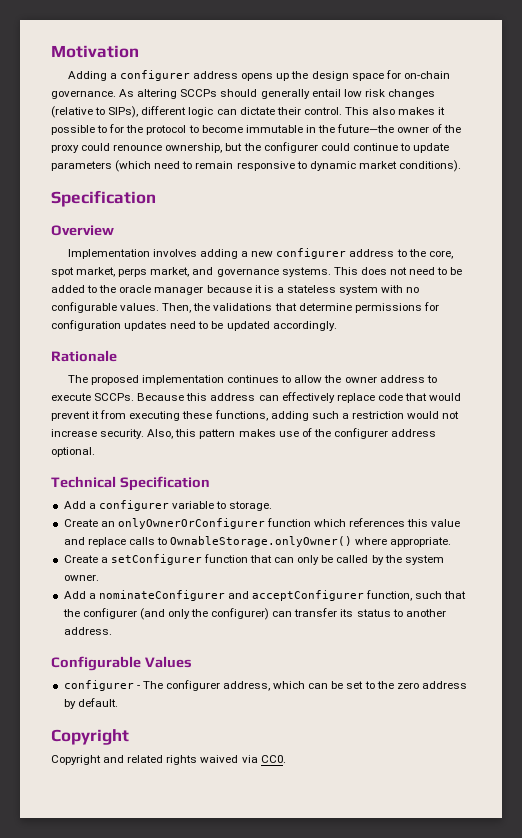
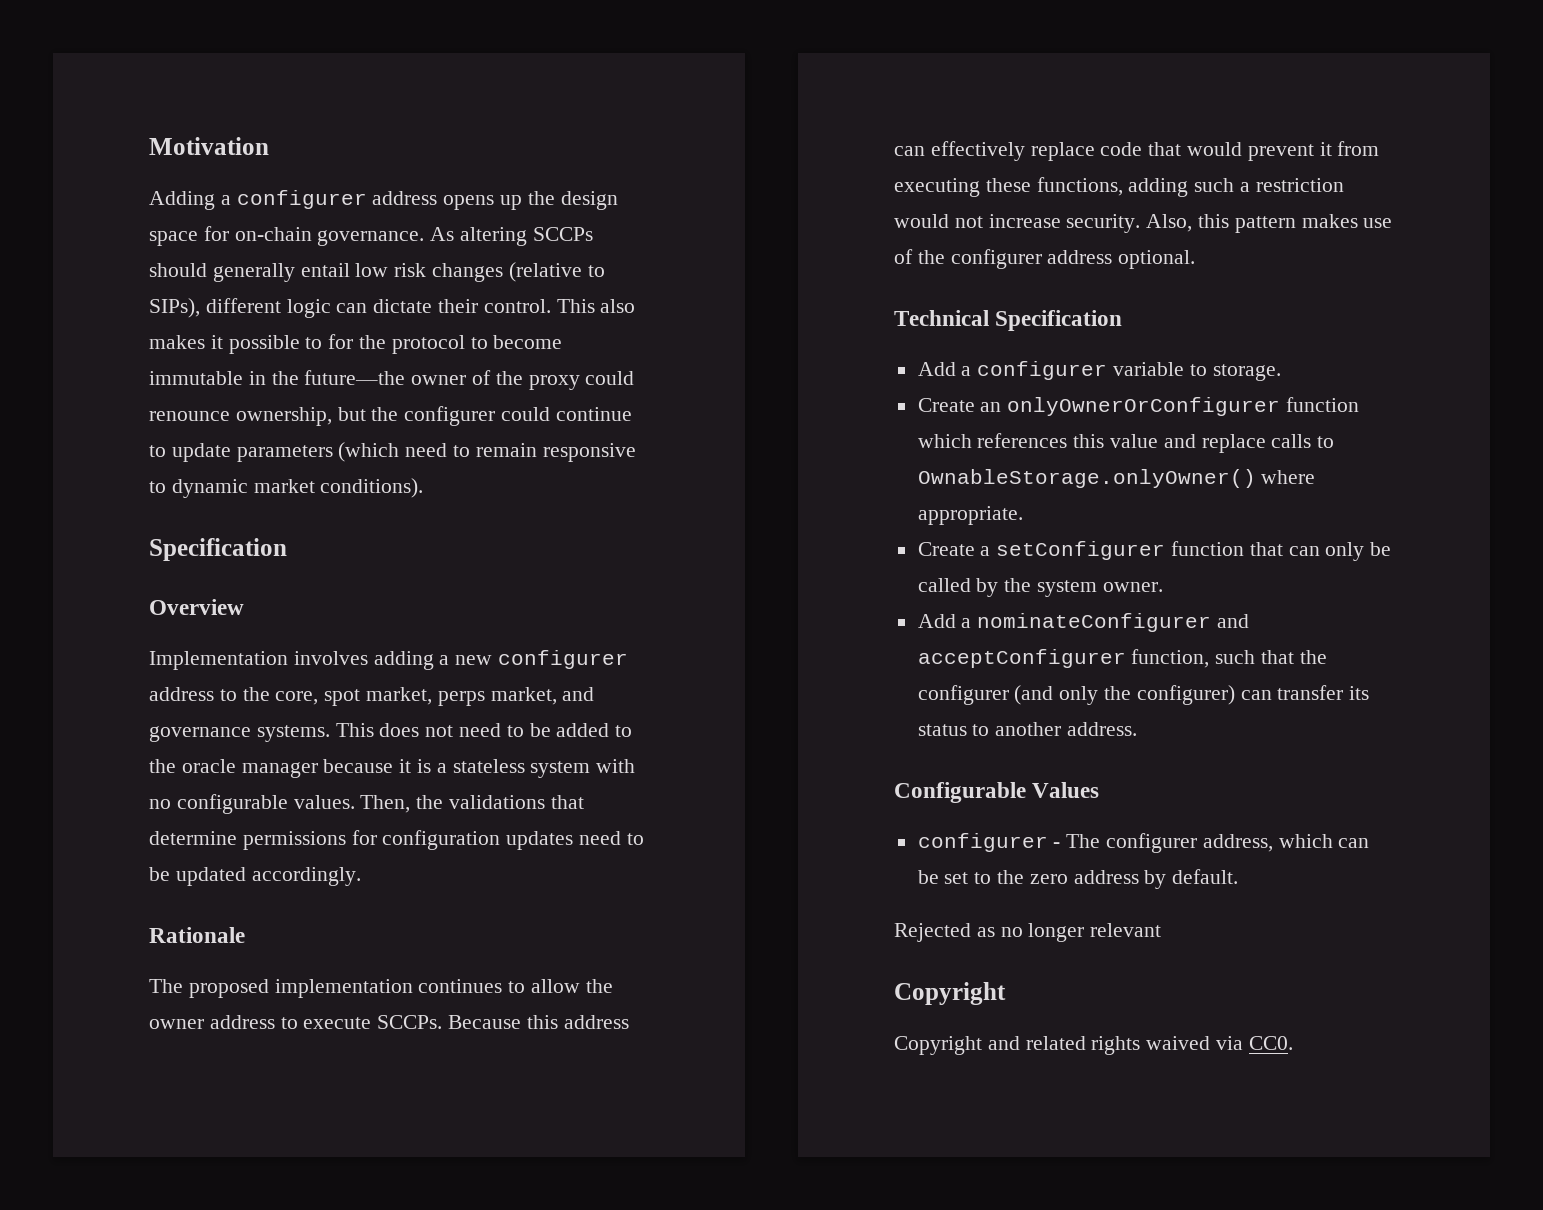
+ Rejected as no longer relevant

